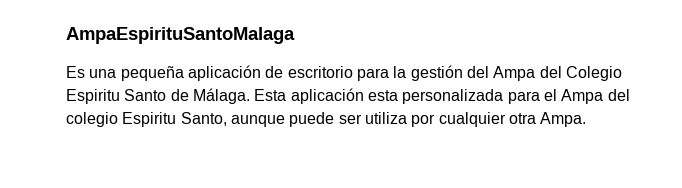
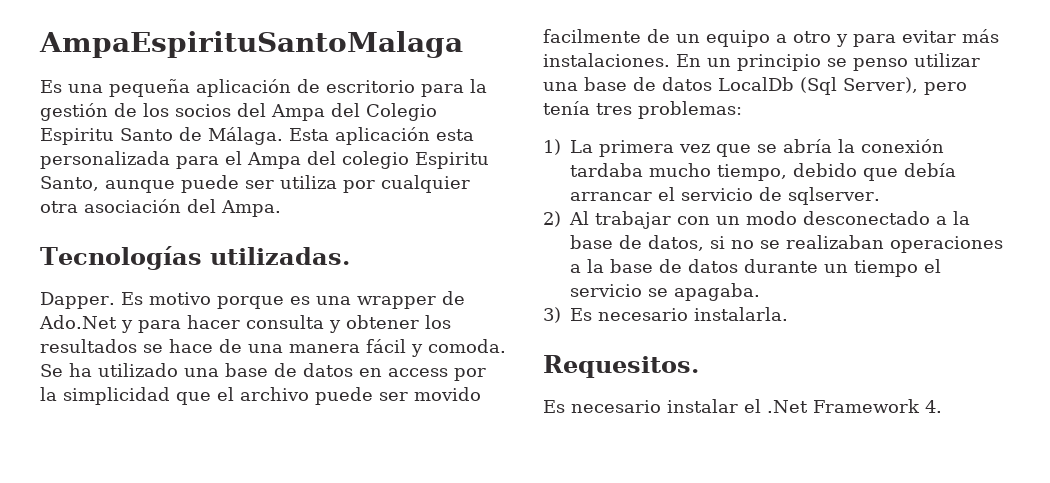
- Es una pequeña aplicación de escritorio para la gestión del Ampa del Colegio Espiritu Santo de Málaga.
+ Es una pequeña aplicación de escritorio para la gestión de los socios del Ampa del Colegio Espiritu Santo de Málaga.
- Esta aplicación esta personalizada para el Ampa del colegio Espiritu Santo, aunque puede ser utiliza por cualquier otra Ampa.
+ Esta aplicación esta personalizada para el Ampa del colegio Espiritu Santo, aunque puede ser utiliza por cualquier otra asociación del Ampa.
+ Tecnologías utilizadas.
+ Dapper. Es motivo porque es una wrapper de Ado.Net y para hacer consulta y obtener los resultados se hace de una manera fácil y comoda. Se ha utilizado una base de datos en access por la simplicidad que el archivo puede ser movido facilmente de un equipo a otro y para evitar más instalaciones. En un principio se penso utilizar una base de datos LocalDb (Sql Server), pero tenía tres problemas:
+ 1) La primera vez que se abría la conexión tardaba mucho tiempo, debido que debía arrancar el servicio de sqlserver.
+ 2) Al trabajar con un modo desconectado a la base de datos, si no se realizaban operaciones a la base de datos durante un tiempo el servicio se apagaba.
+ 3) Es necesario instalarla.
+ Requesitos.
+ Es necesario instalar el .Net Framework 4.

